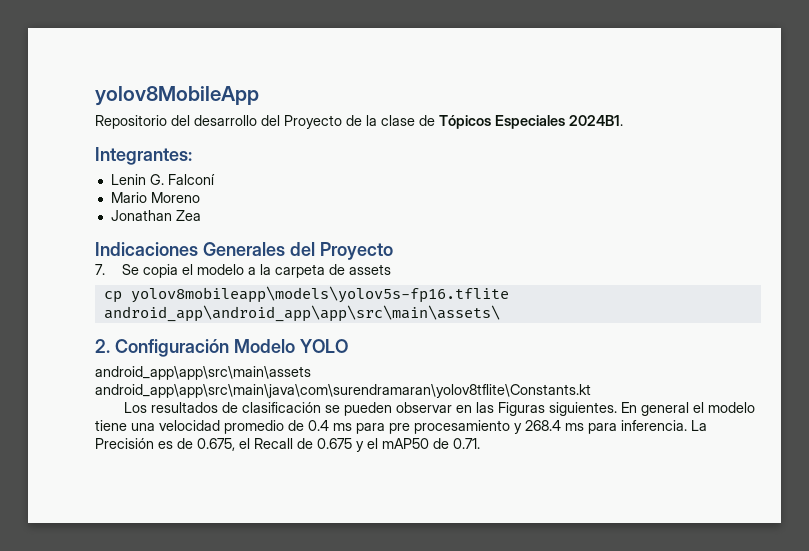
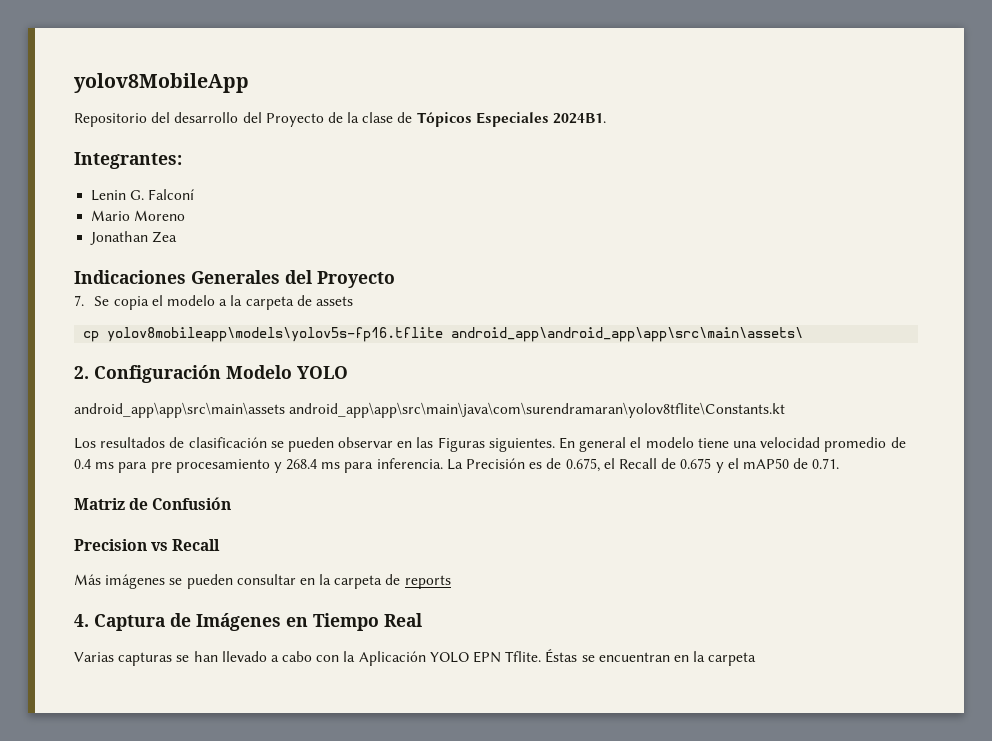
+ Matriz de Confusión
+ Precision vs Recall
+ Más imágenes se pueden consultar en la carpeta de reports
+ 4. Captura de Imágenes en Tiempo Real
+ Varias capturas se han llevado a cabo con la Aplicación YOLO EPN Tflite. Éstas se encuentran en la carpeta

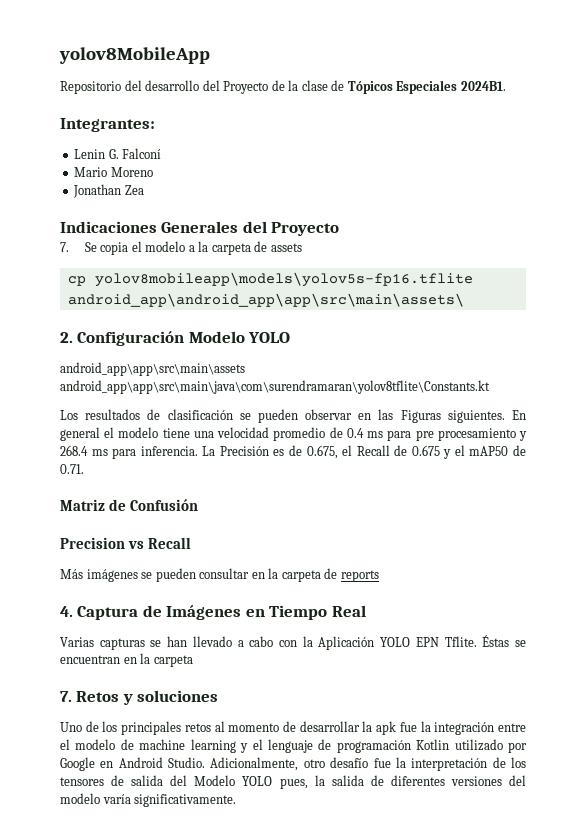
+ 7. Retos y soluciones
+ Uno de los principales retos al momento de desarrollar la apk fue la integración entre el modelo de machine learning y el lenguaje de programación Kotlin utilizado por Google en Android Studio. Adicionalmente, otro desafío fue la interpretación de los tensores de salida del Modelo YOLO pues, la salida de diferentes versiones del modelo varía significativamente.

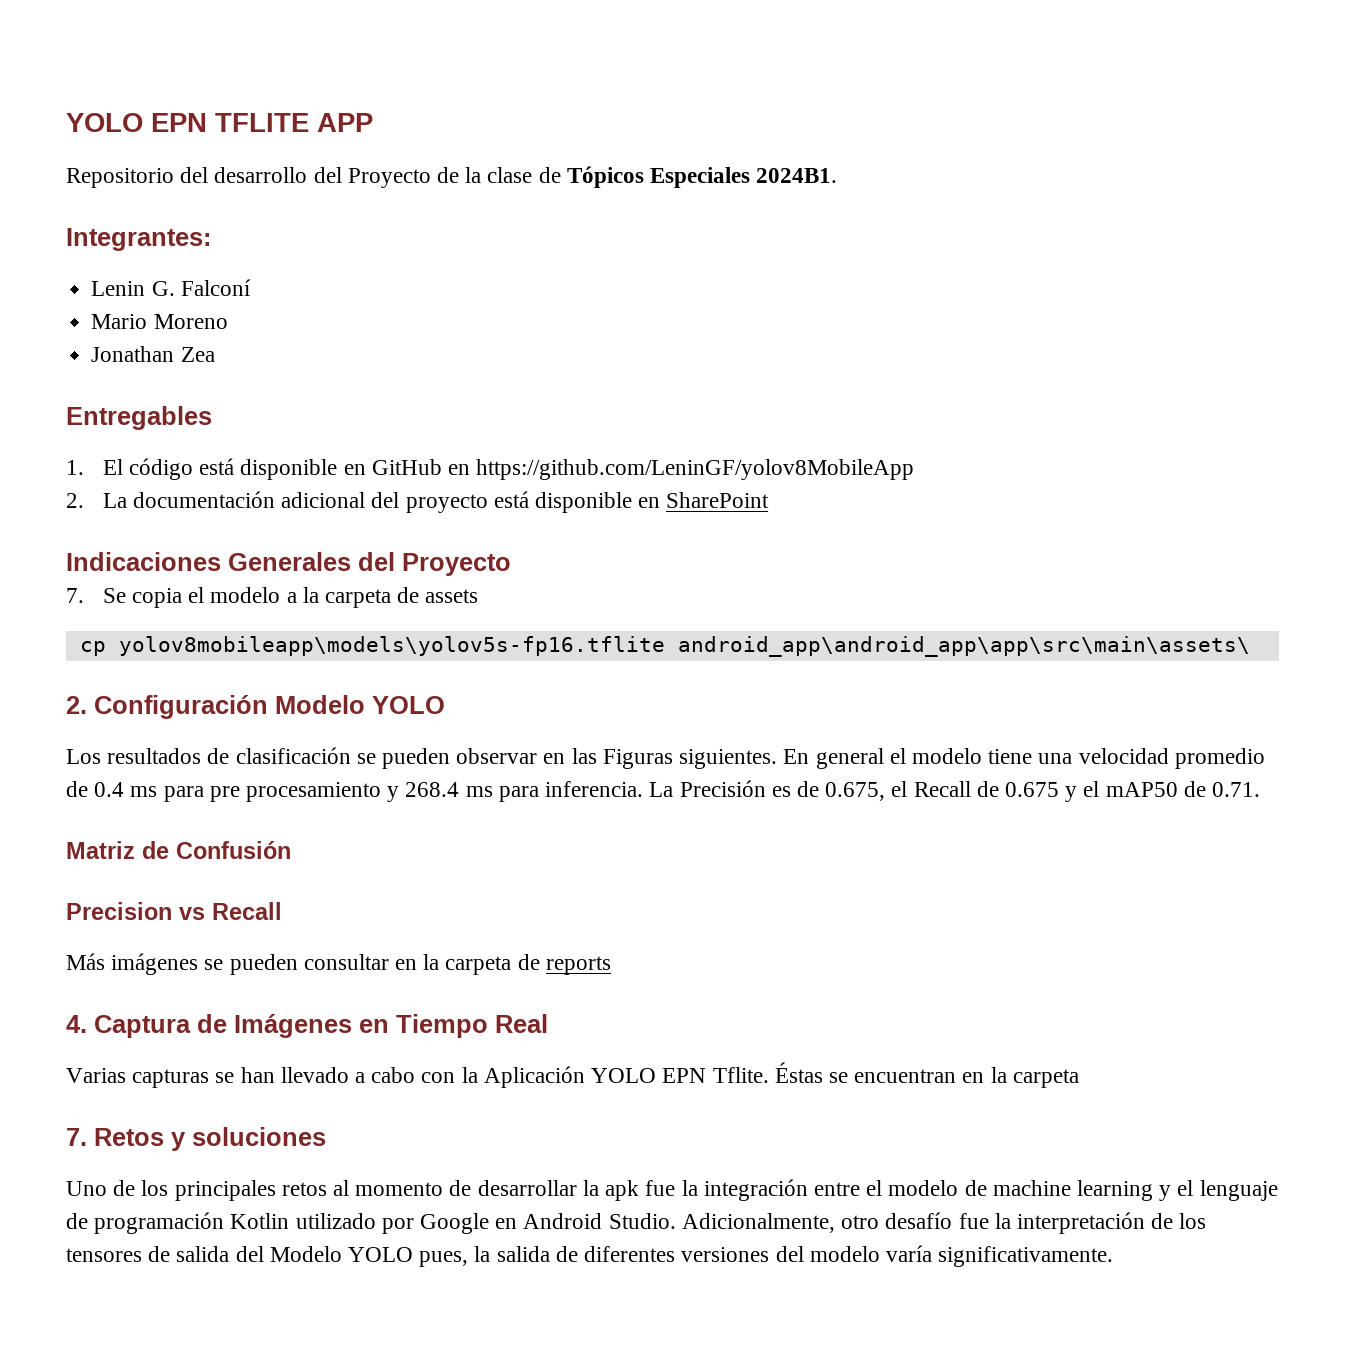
- yolov8MobileApp
+ YOLO EPN TFLITE APP
+ Entregables
+ 1. El código está disponible en GitHub en https://github.com/LeninGF/yolov8MobileApp
+ 2. La documentación adicional del proyecto está disponible en SharePoint
- android_app\app\src\main\assets android_app\app\src\main\java\com\surendramaran\yolov8tflite\Constants.kt

